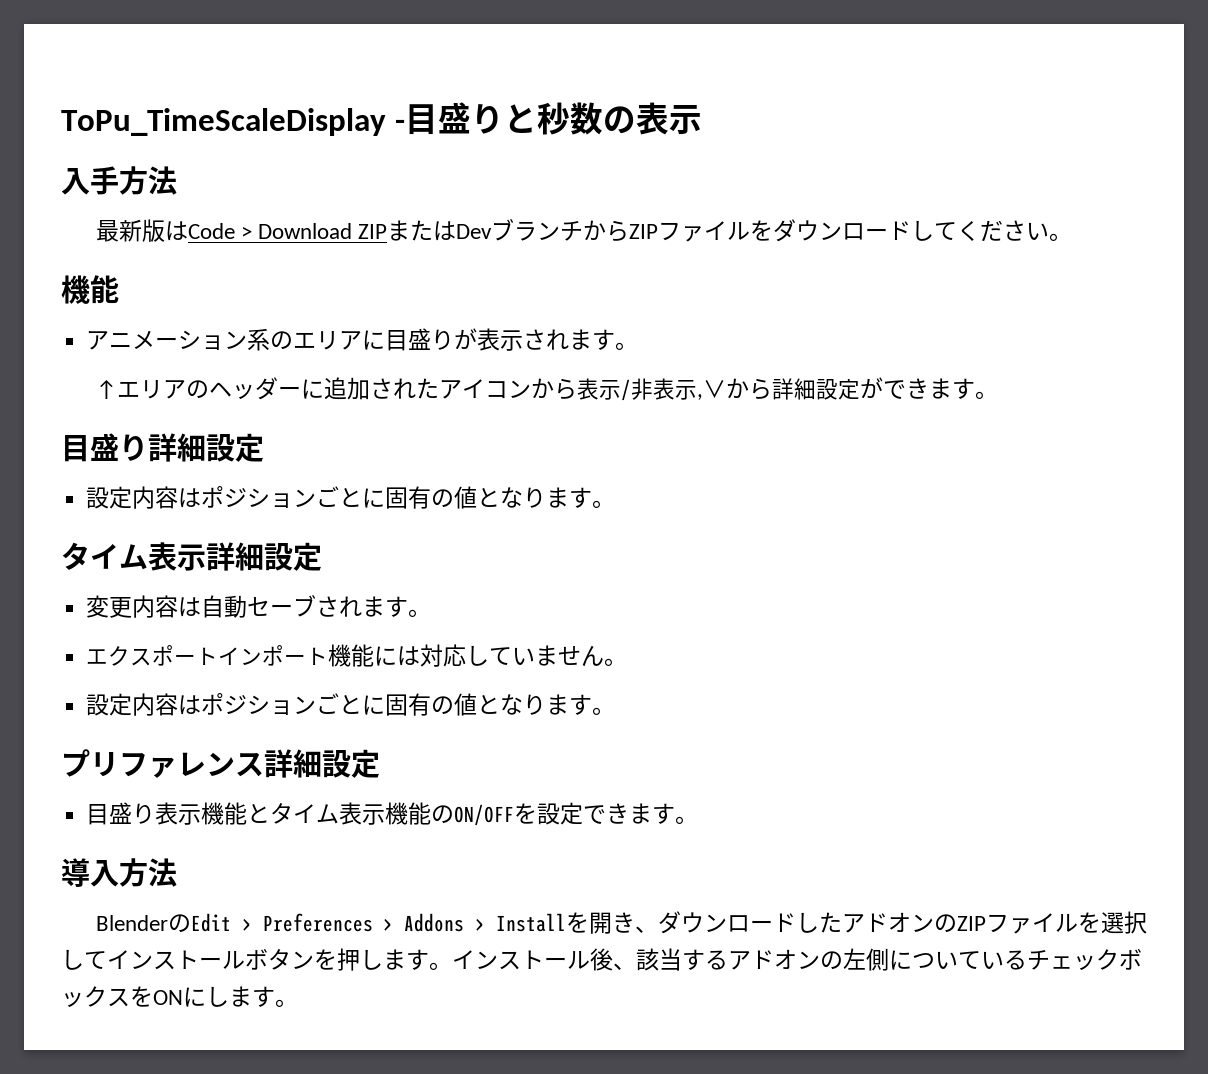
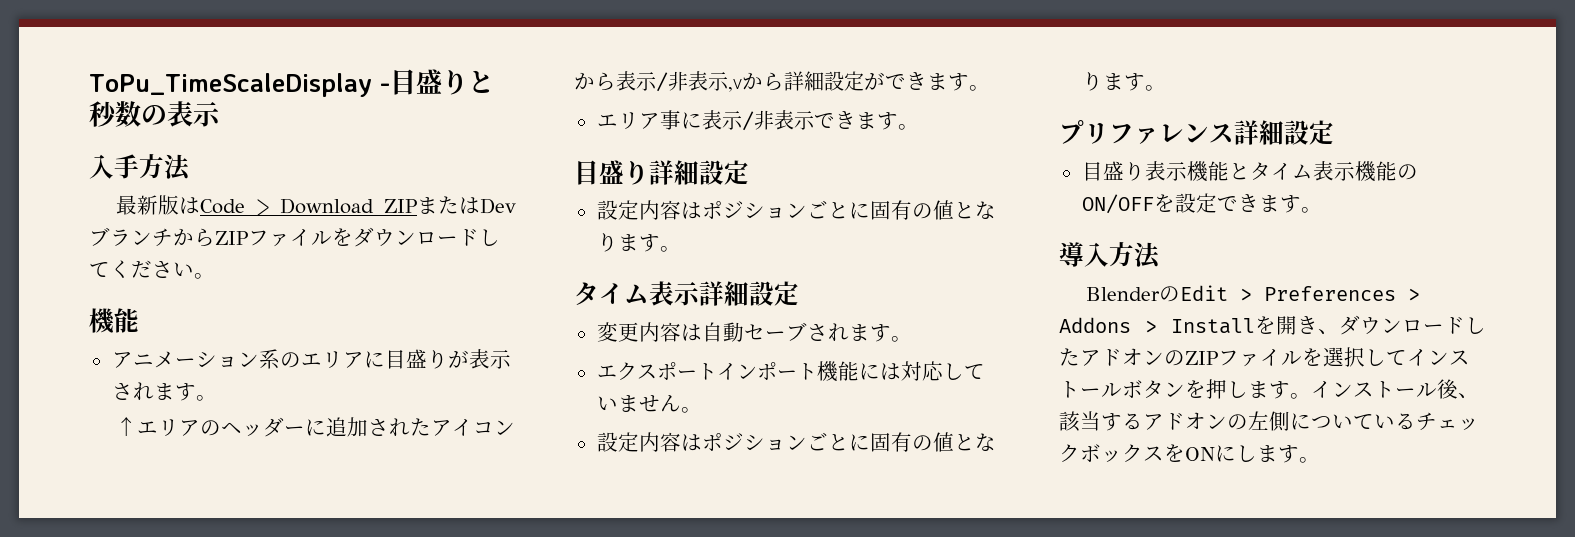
+ エリア事に表示/非表示できます。

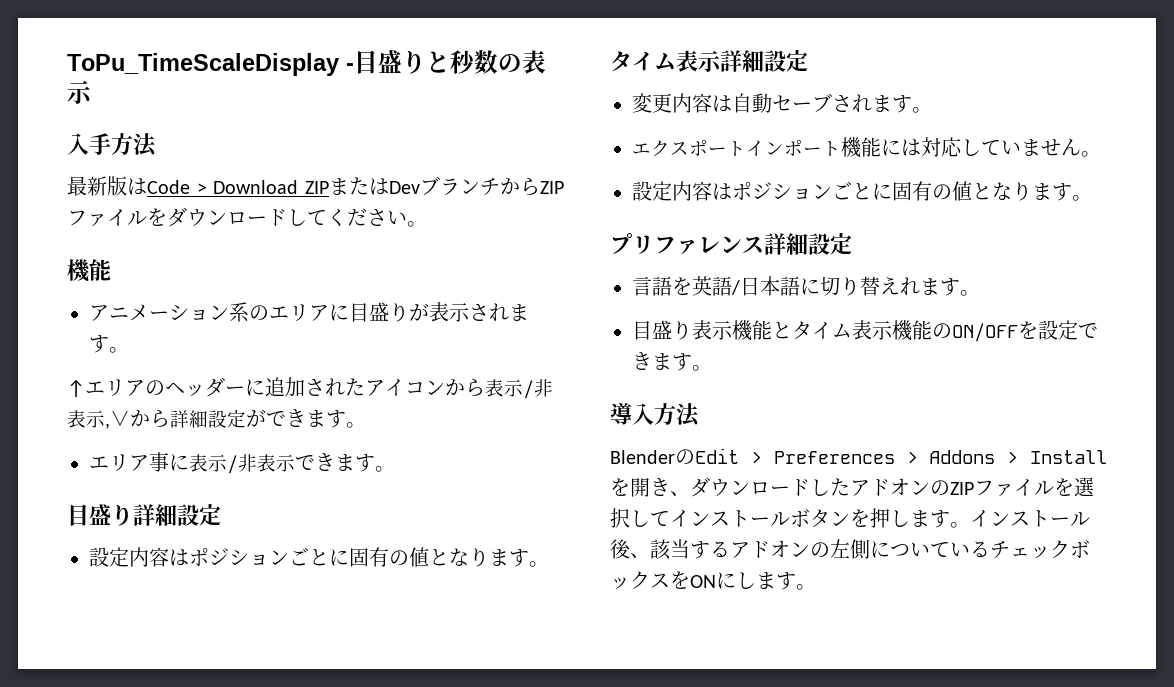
+ 言語を英語/日本語に切り替えれます。

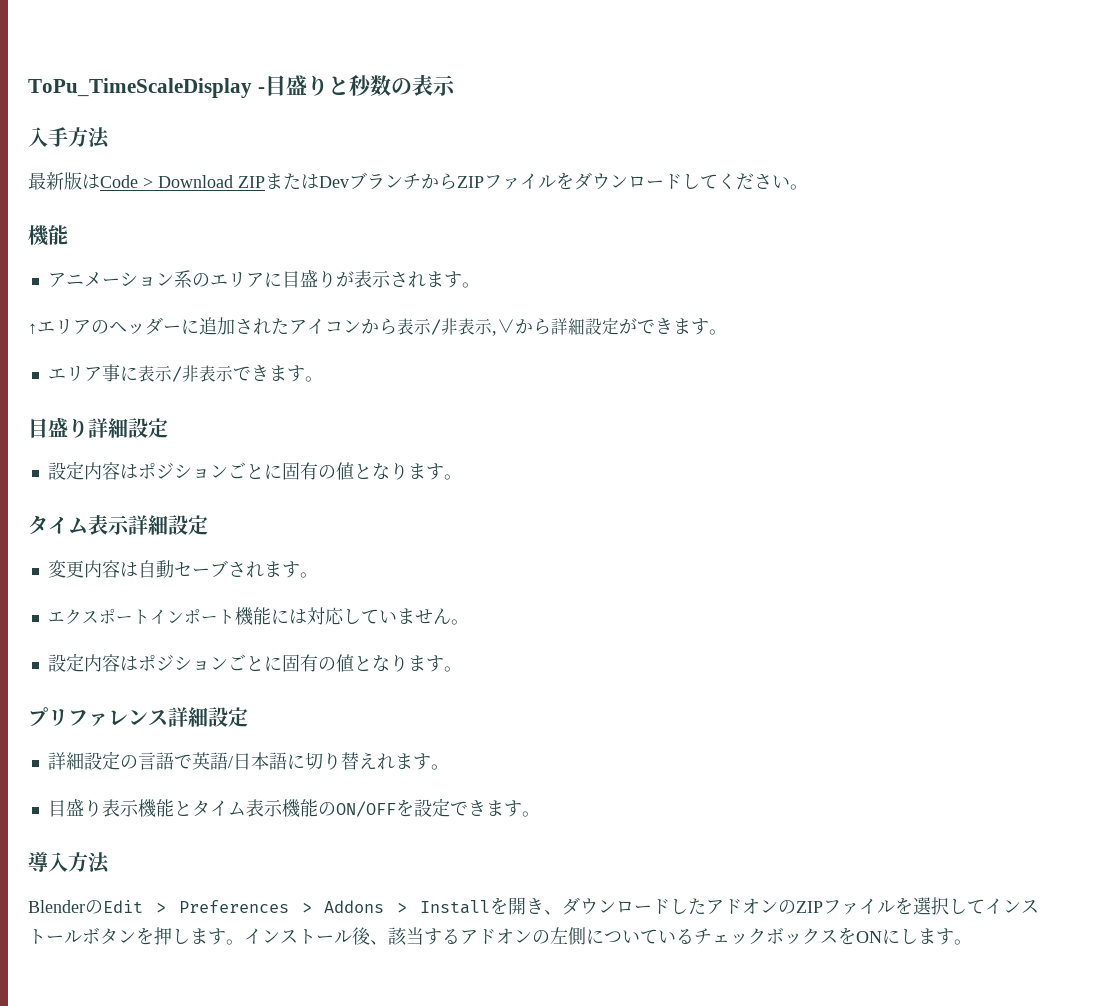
- 言語を英語/日本語に切り替えれます。
+ 詳細設定の言語で英語/日本語に切り替えれます。

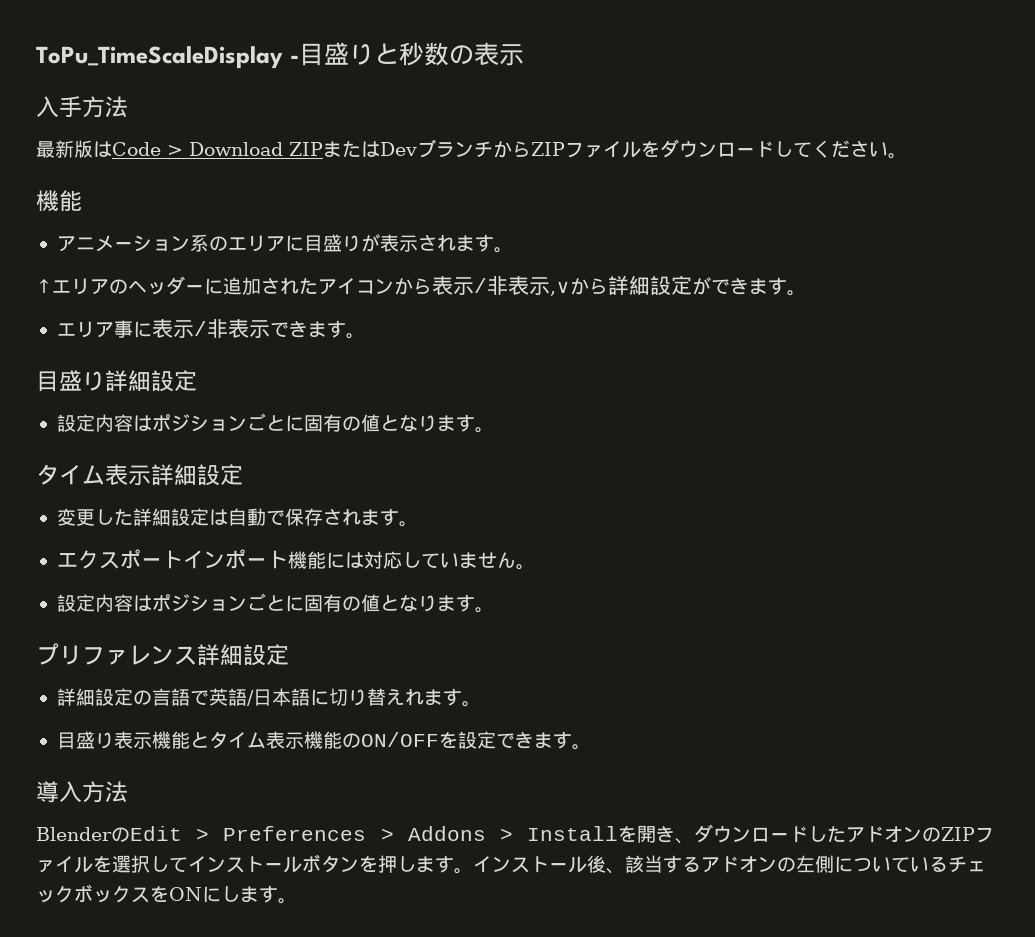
- 変更内容は自動セーブされます。
+ 変更した詳細設定は自動で保存されます。

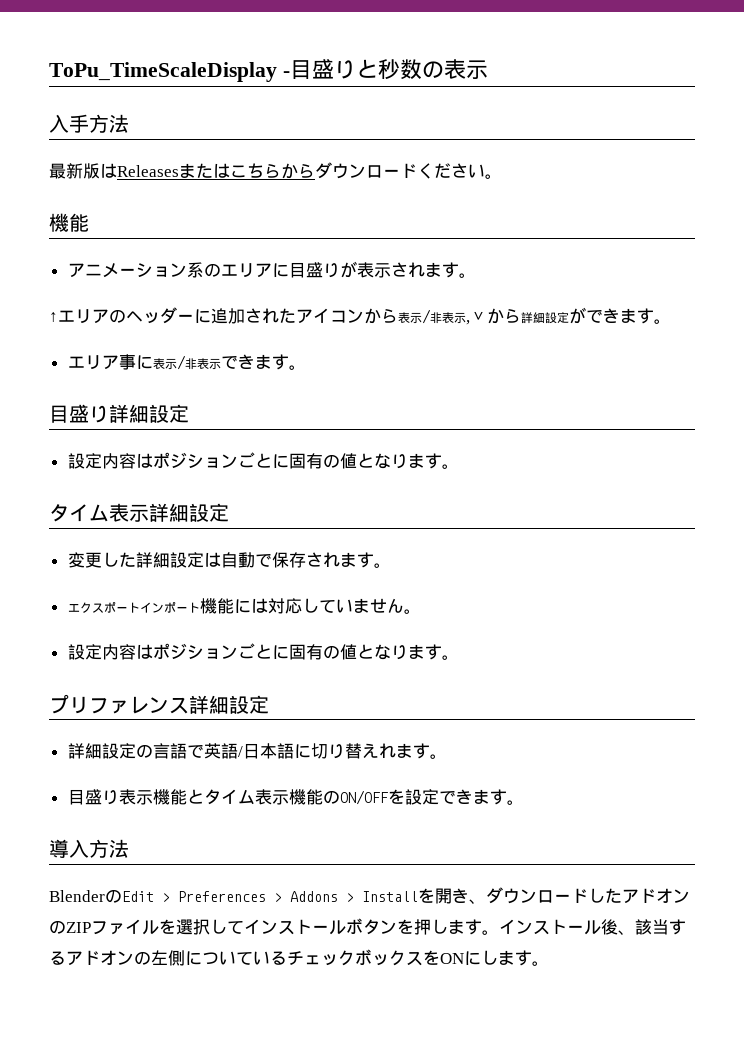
- 最新版はCode > Download ZIPまたはDevブランチからZIPファイルをダウンロードしてください。
+ 最新版はReleasesまたはこちらからダウンロードください。

